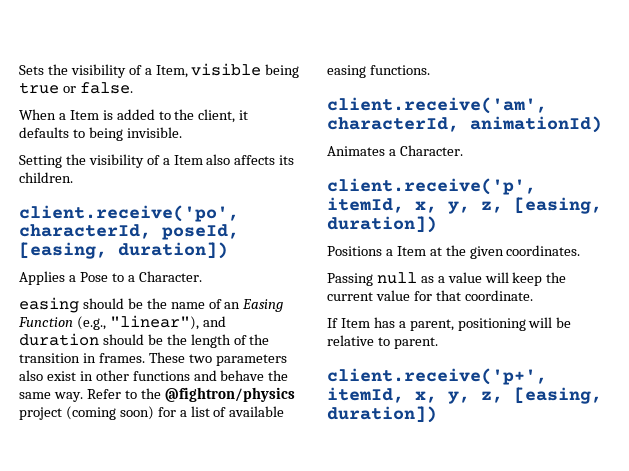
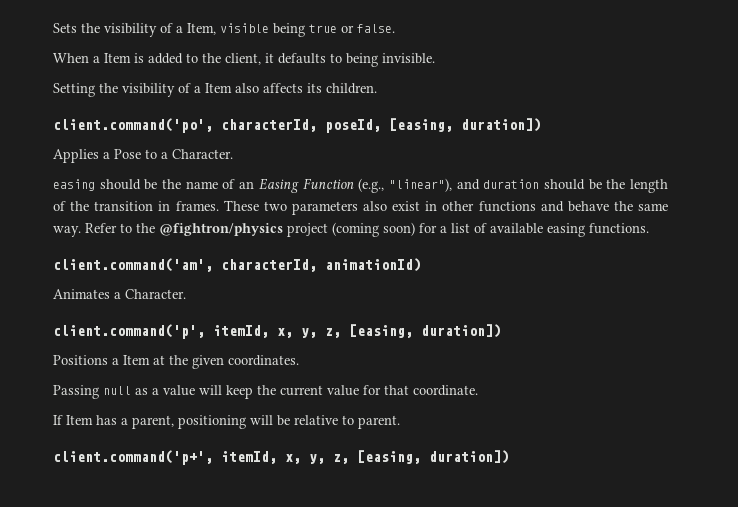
- client.receive('po', characterId, poseId, [easing, duration])
+ client.command('po', characterId, poseId, [easing, duration])
- client.receive('am', characterId, animationId)
+ client.command('am', characterId, animationId)
- client.receive('p', itemId, x, y, z, [easing, duration])
+ client.command('p', itemId, x, y, z, [easing, duration])
- client.receive('p+', itemId, x, y, z, [easing, duration])
+ client.command('p+', itemId, x, y, z, [easing, duration])

